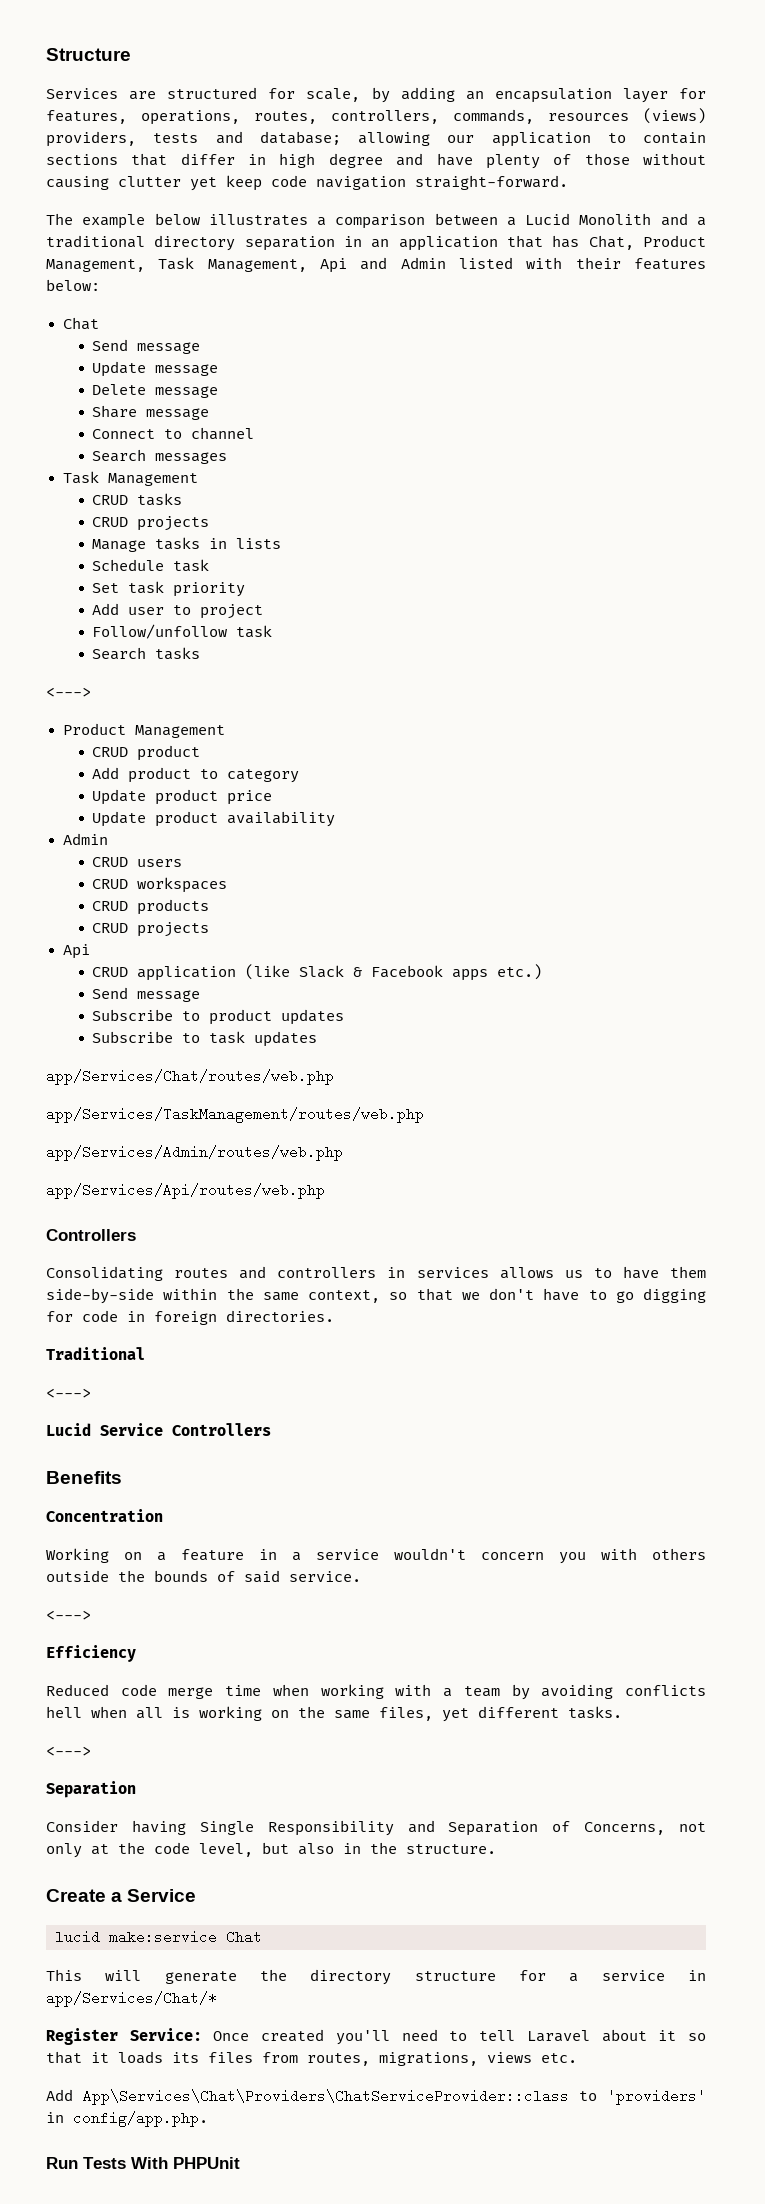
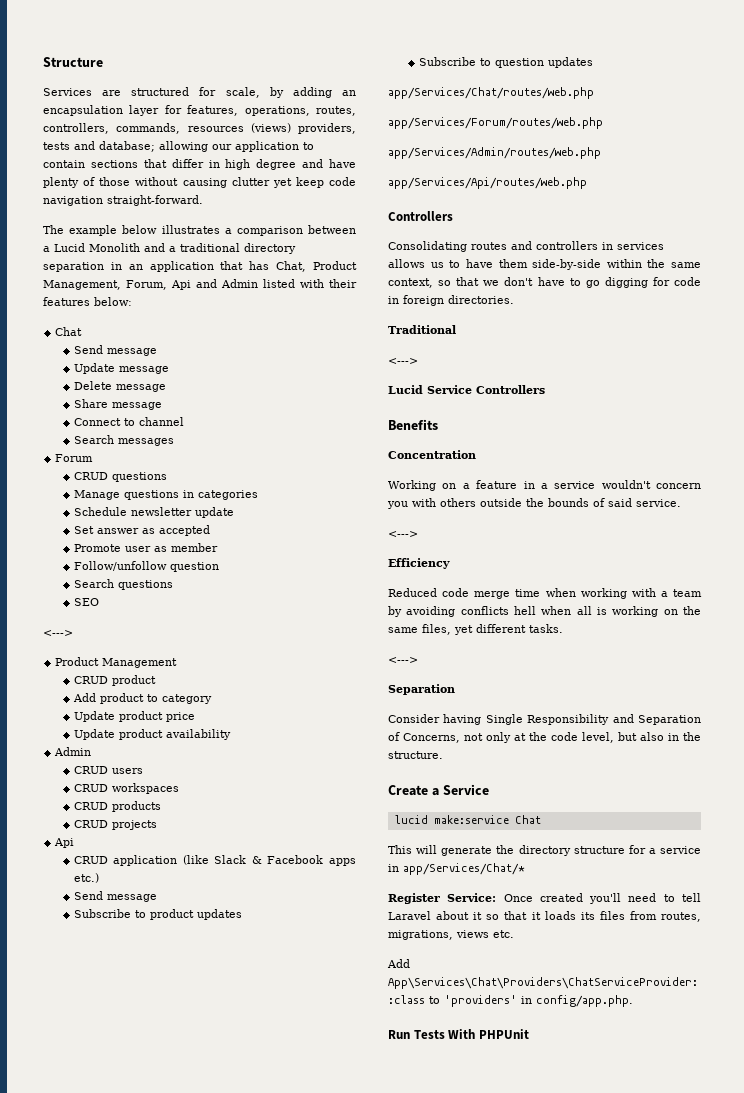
- The example below illustrates a comparison between a Lucid Monolith and a traditional directory separation in an application that has Chat, Product Management, Task Management, Api and Admin listed with their features below:
+ The example below illustrates a comparison between a Lucid Monolith and a traditional directory separation in an application that has Chat, Product Management, Forum, Api and Admin listed with their features below:
- Task Management
- CRUD tasks
- CRUD projects
- Manage tasks in lists
+ Forum
+ CRUD questions
+ Manage questions in categories
- Schedule task
+ Schedule newsletter update
- Set task priority
- Add user to project
+ Set answer as accepted
+ Promote user as member
- Follow/unfollow task
- Search tasks
+ Follow/unfollow question
+ Search questions
+ SEO
- Subscribe to task updates
+ Subscribe to question updates
- app/Services/TaskManagement/routes/web.php
+ app/Services/Forum/routes/web.php

